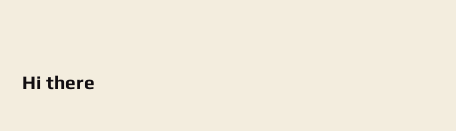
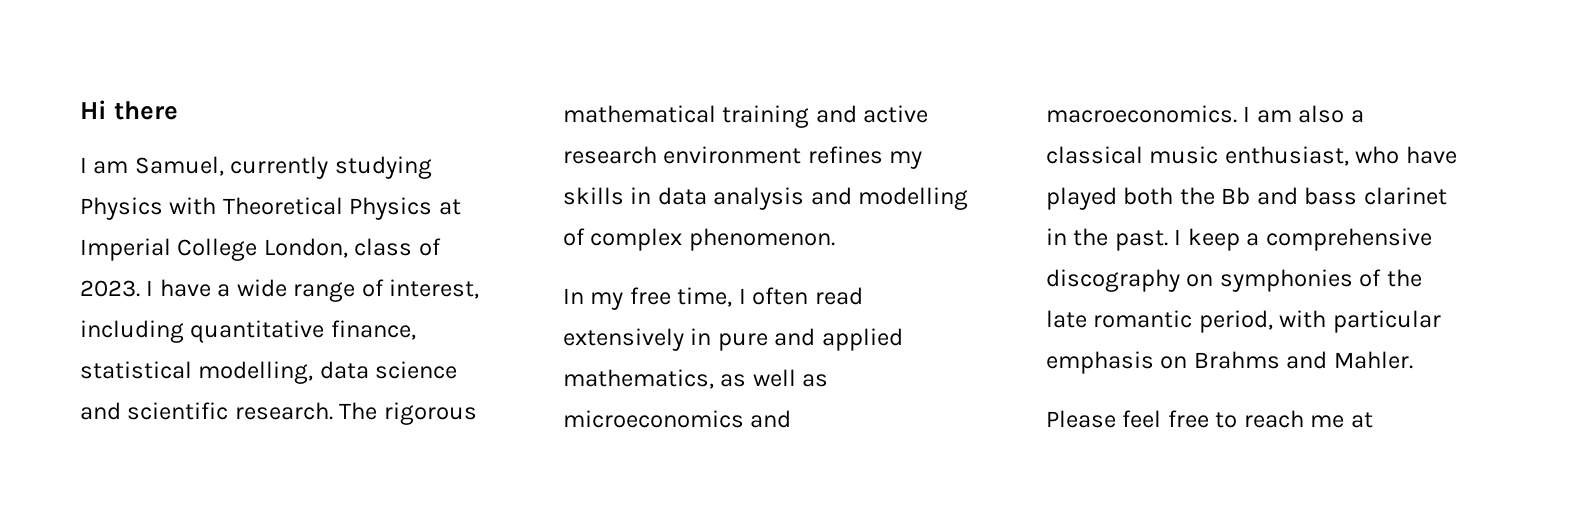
+ I am Samuel, currently studying Physics with Theoretical Physics at Imperial College London, class of 2023. I have a wide range of interest, including quantitative finance, statistical modelling, data science and scientific research. The rigorous mathematical training and active research environment refines my skills in data analysis and modelling of complex phenomenon.
+ In my free time, I often read extensively in pure and applied mathematics, as well as microeconomics and macroeconomics. I am also a classical music enthusiast, who have played both the Bb and bass clarinet in the past. I keep a comprehensive discography on symphonies of the late romantic period, with particular emphasis on Brahms and Mahler.
+ Please feel free to reach me at

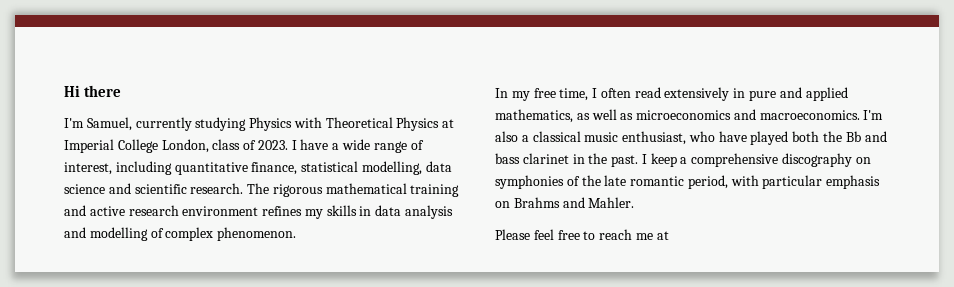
- I am Samuel, currently studying Physics with Theoretical Physics at Imperial College London, class of 2023.
+ I'm Samuel, currently studying Physics with Theoretical Physics at Imperial College London, class of 2023.
- I am also a classical music enthusiast, who have played both the Bb and bass clarinet in the past.
+ I'm also a classical music enthusiast, who have played both the Bb and bass clarinet in the past.

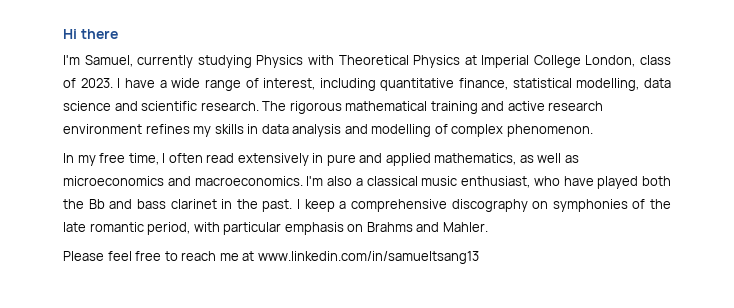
- Please feel free to reach me at
+ Please feel free to reach me at www.linkedin.com/in/samueltsang13

